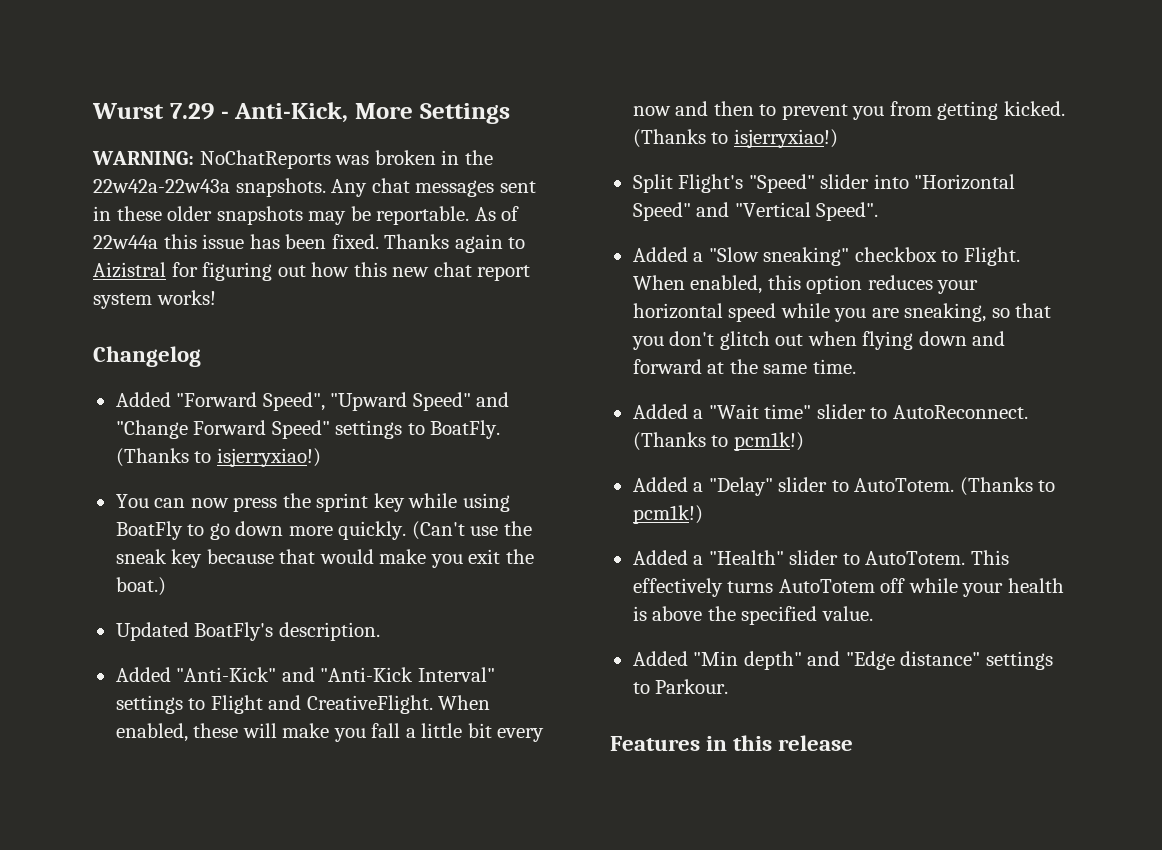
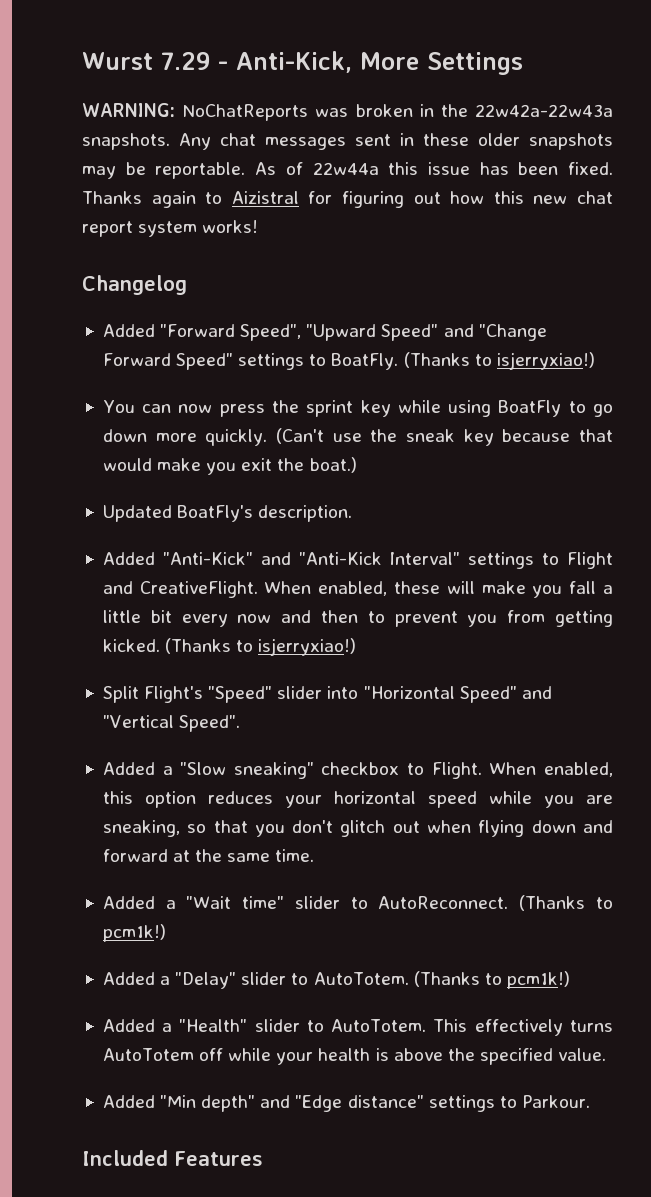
- Features in this release
+ Included Features

